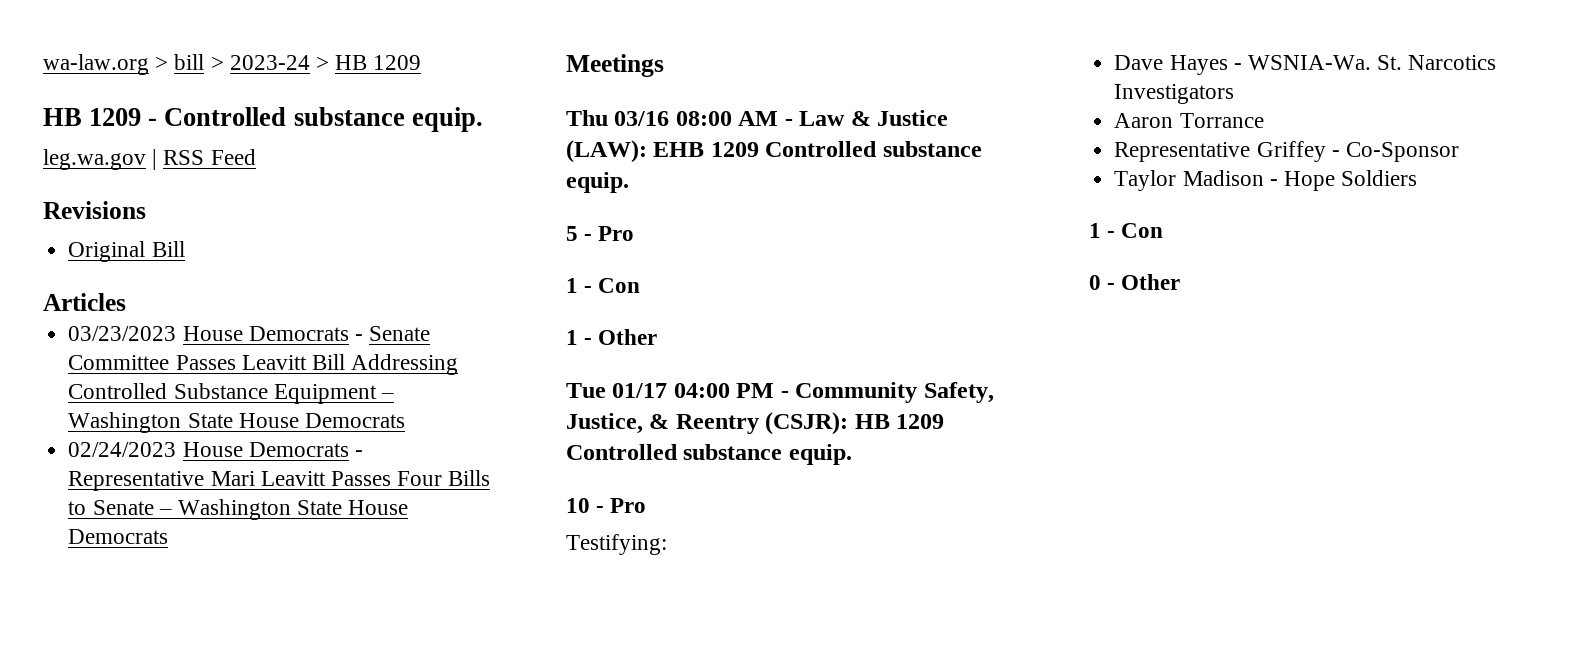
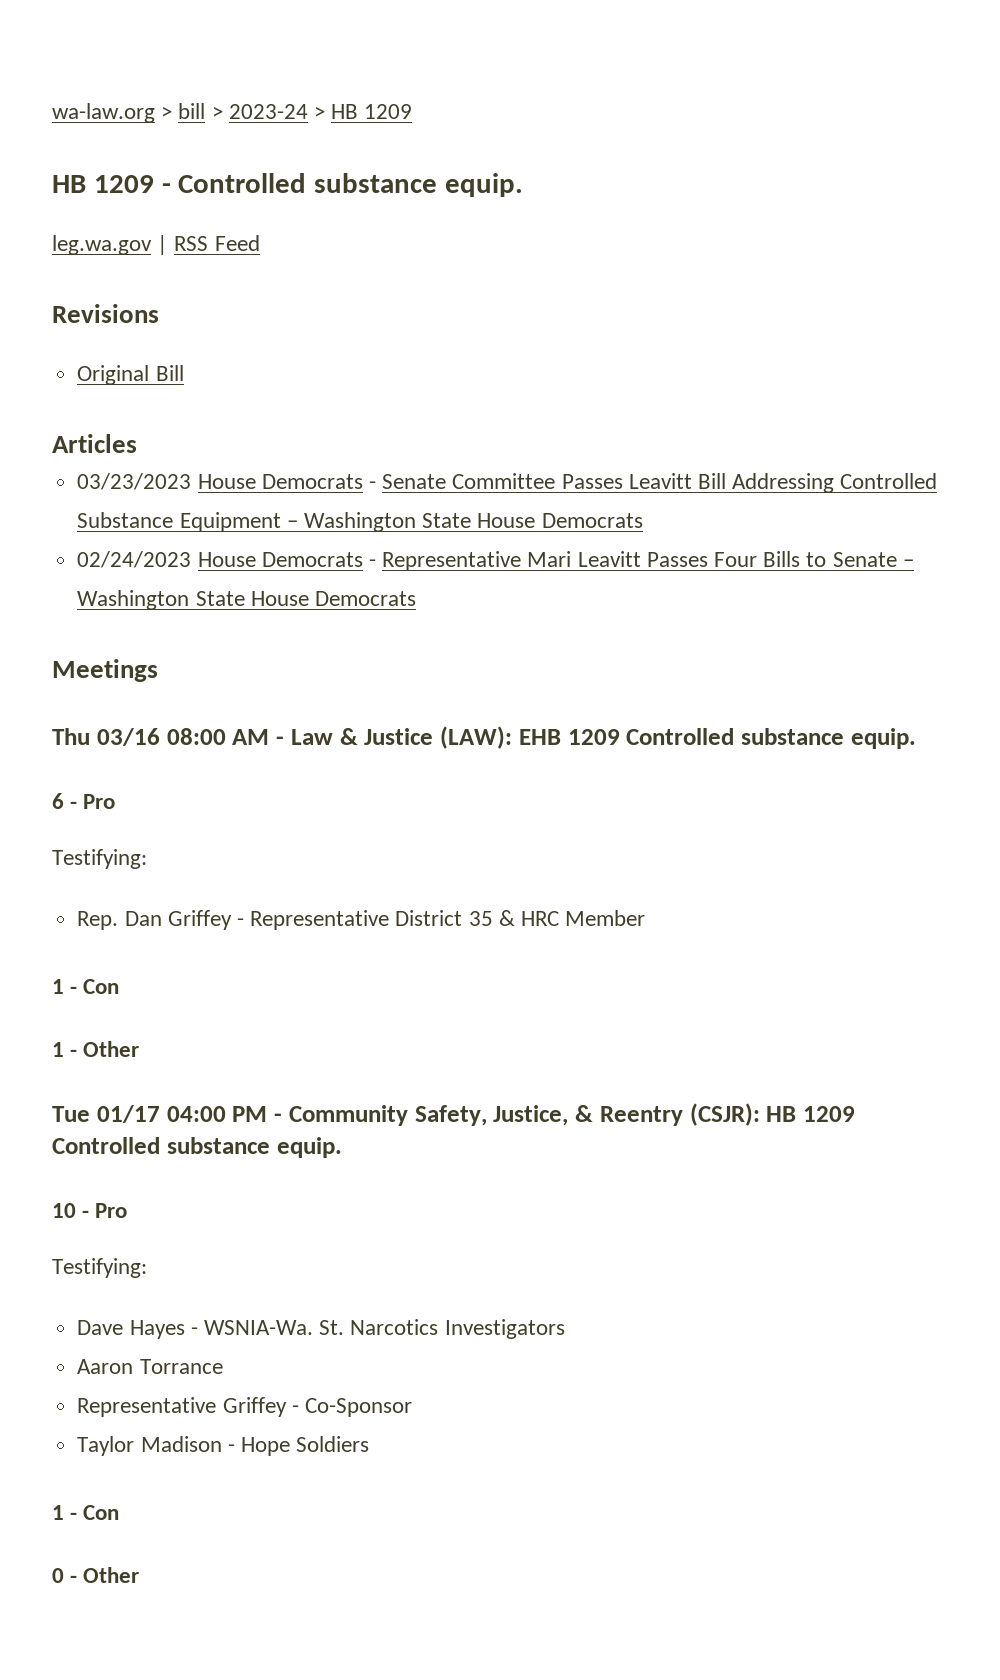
- 5 - Pro
+ 6 - Pro
+ Testifying:
+ Rep. Dan Griffey - Representative District 35 & HRC Member

